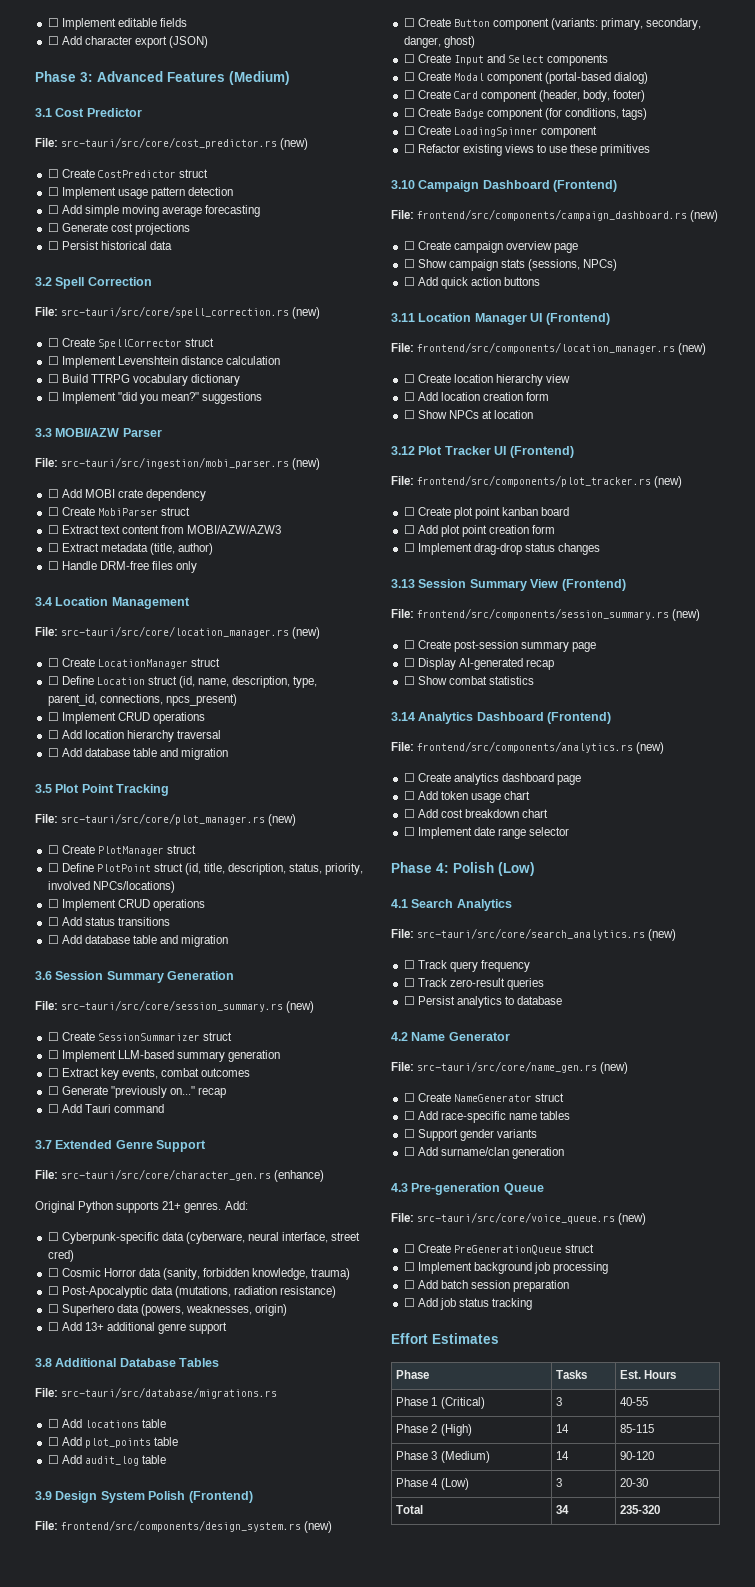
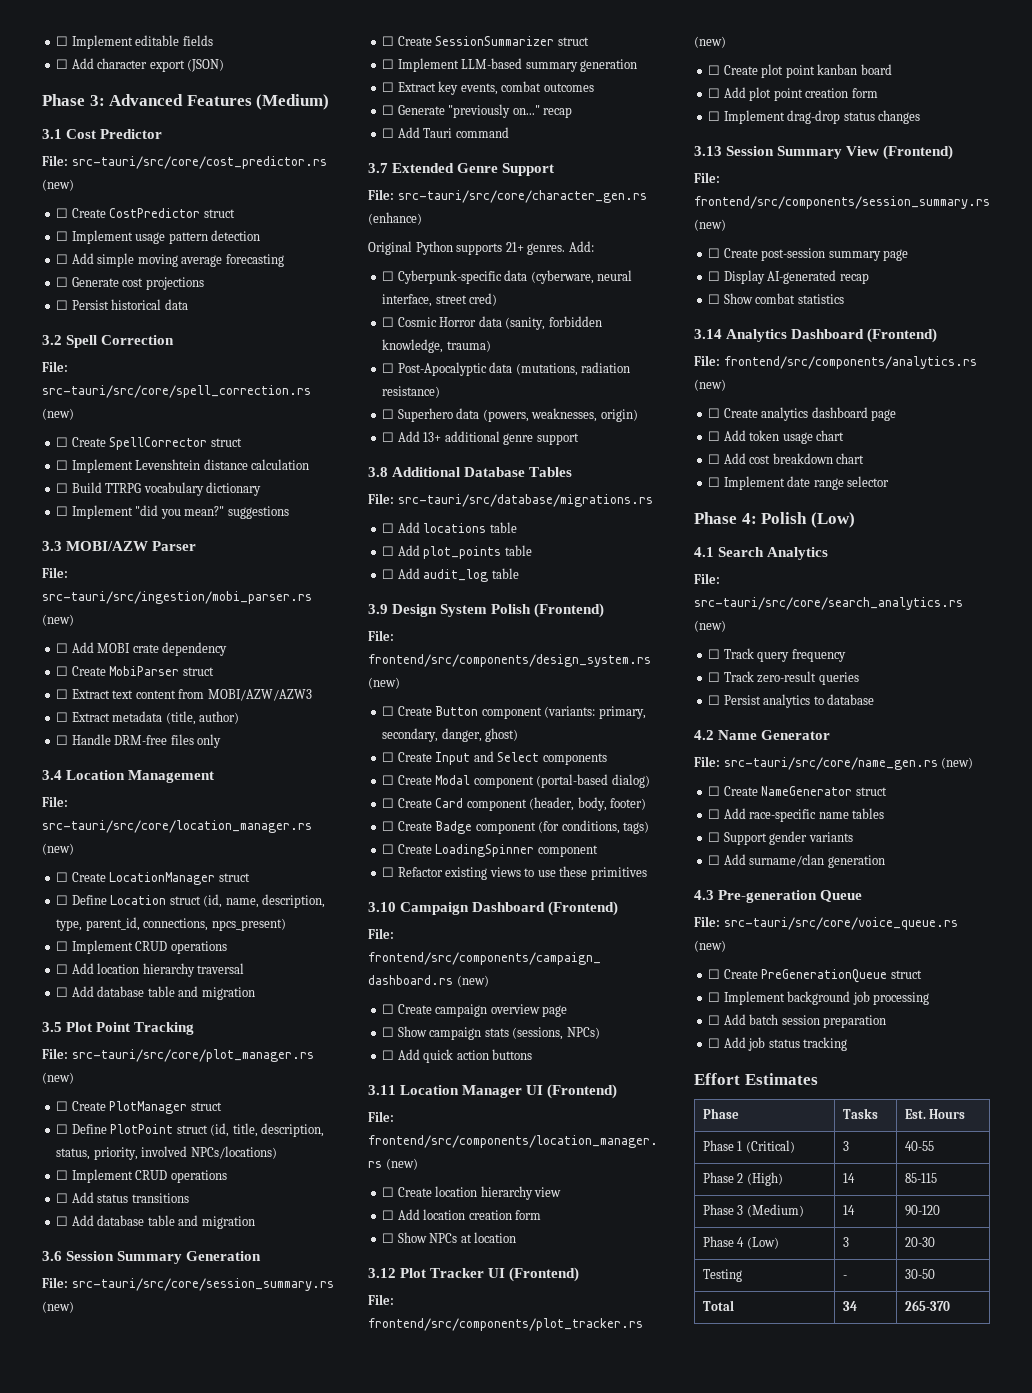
+ Testing | - | 30-50
- Total | 34 | 235-320
+ Total | 34 | 265-370

